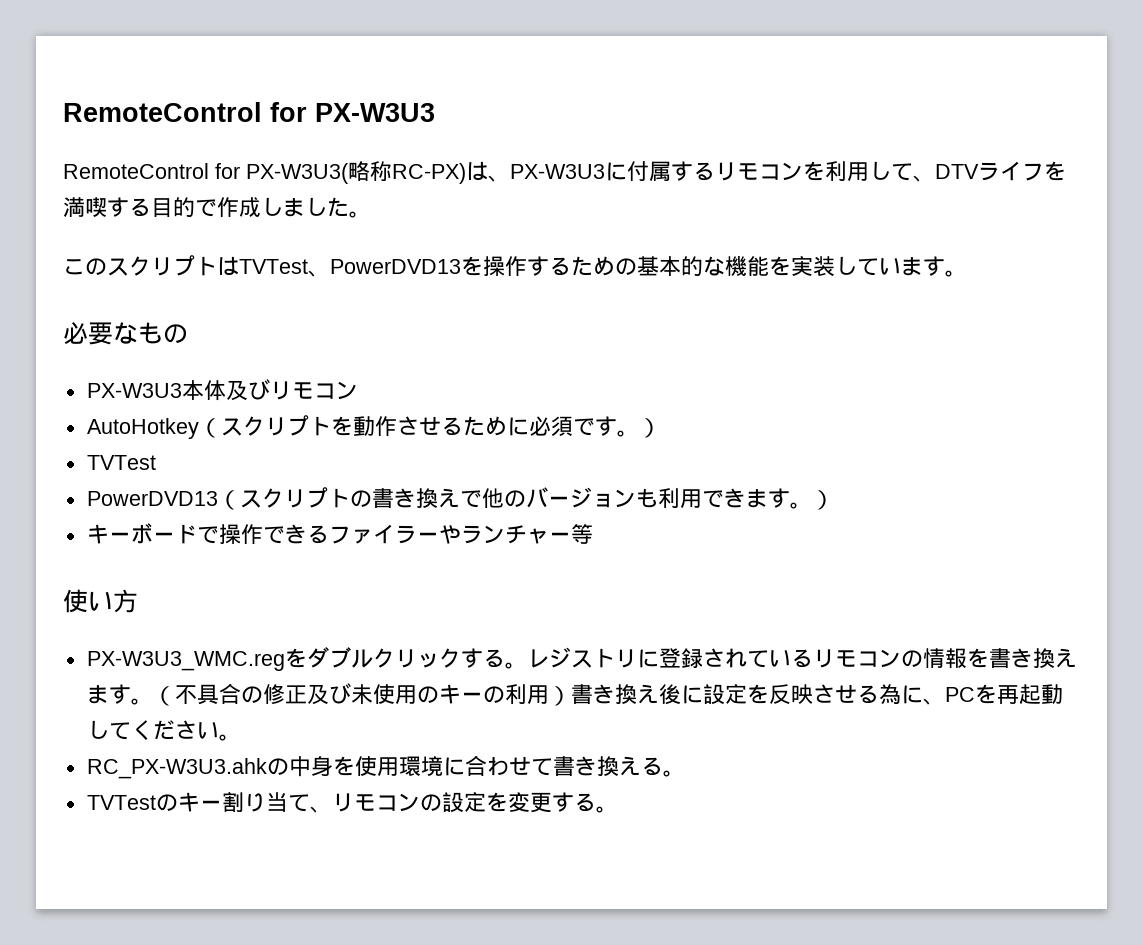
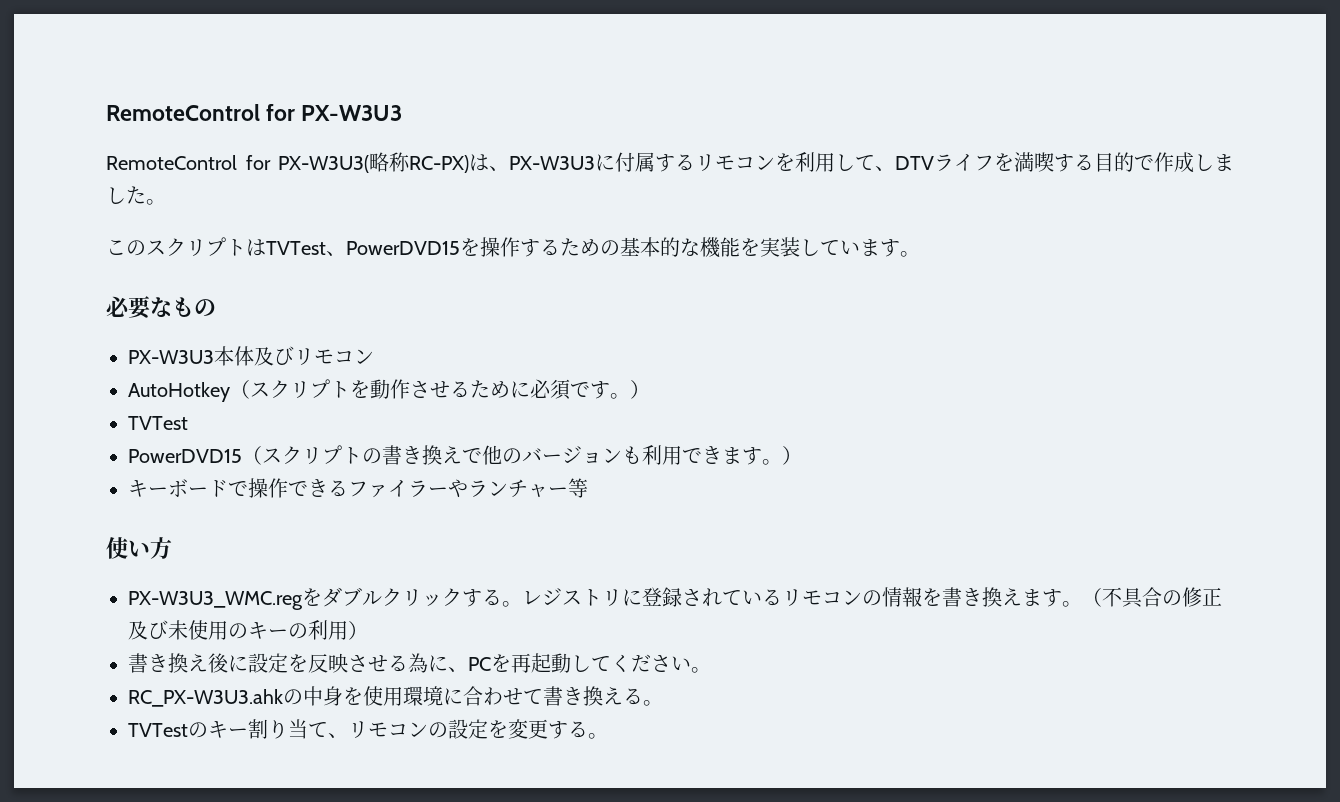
- このスクリプトはTVTest、PowerDVD13を操作するための基本的な機能を実装しています。
+ このスクリプトはTVTest、PowerDVD15を操作するための基本的な機能を実装しています。
- PowerDVD13（スクリプトの書き換えで他のバージョンも利用できます。）
+ PowerDVD15（スクリプトの書き換えで他のバージョンも利用できます。）
- （不具合の修正及び未使用のキーの利用）書き換え後に設定を反映させる為に、PCを再起動してください。
+ （不具合の修正及び未使用のキーの利用）
+ 書き換え後に設定を反映させる為に、PCを再起動してください。

